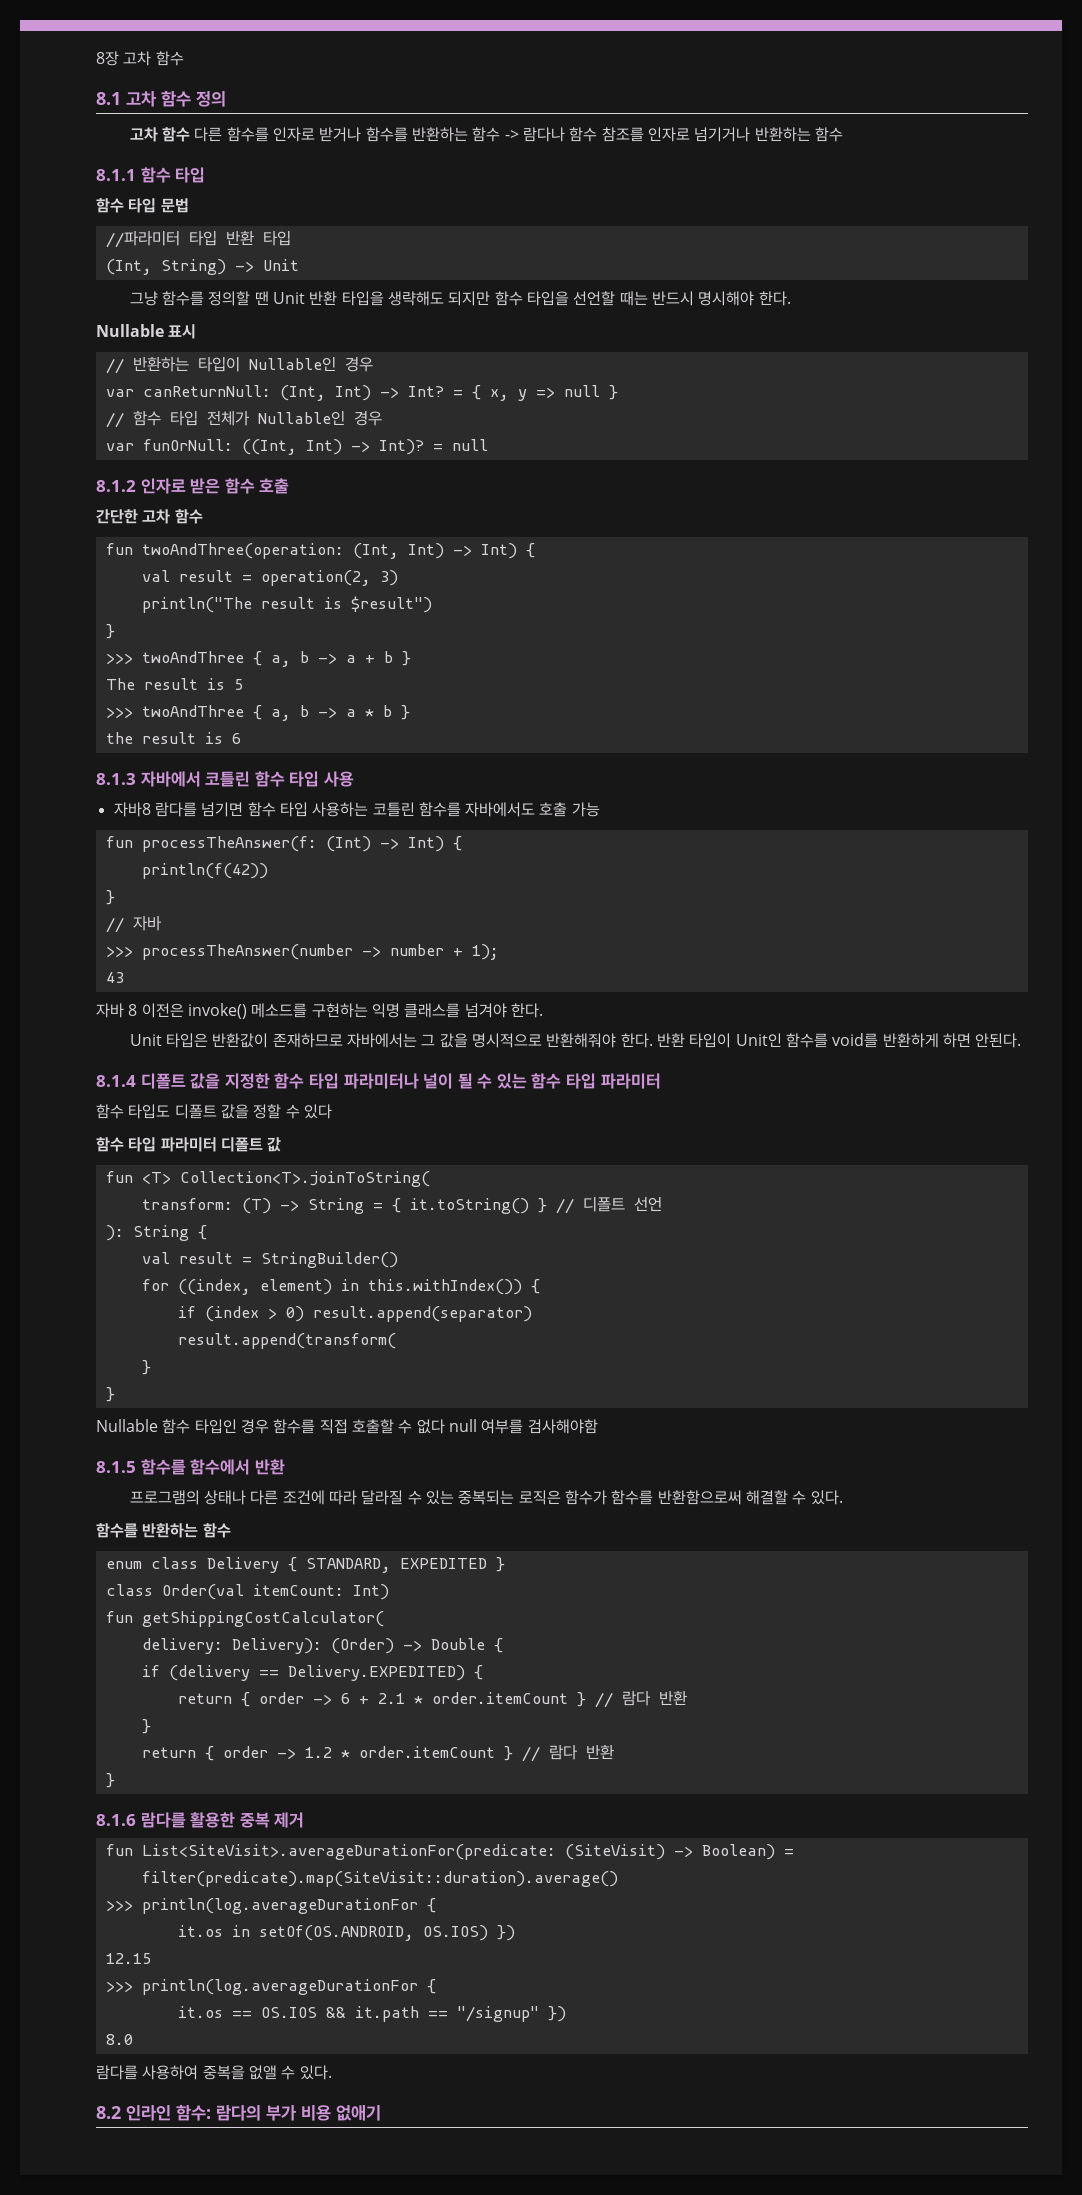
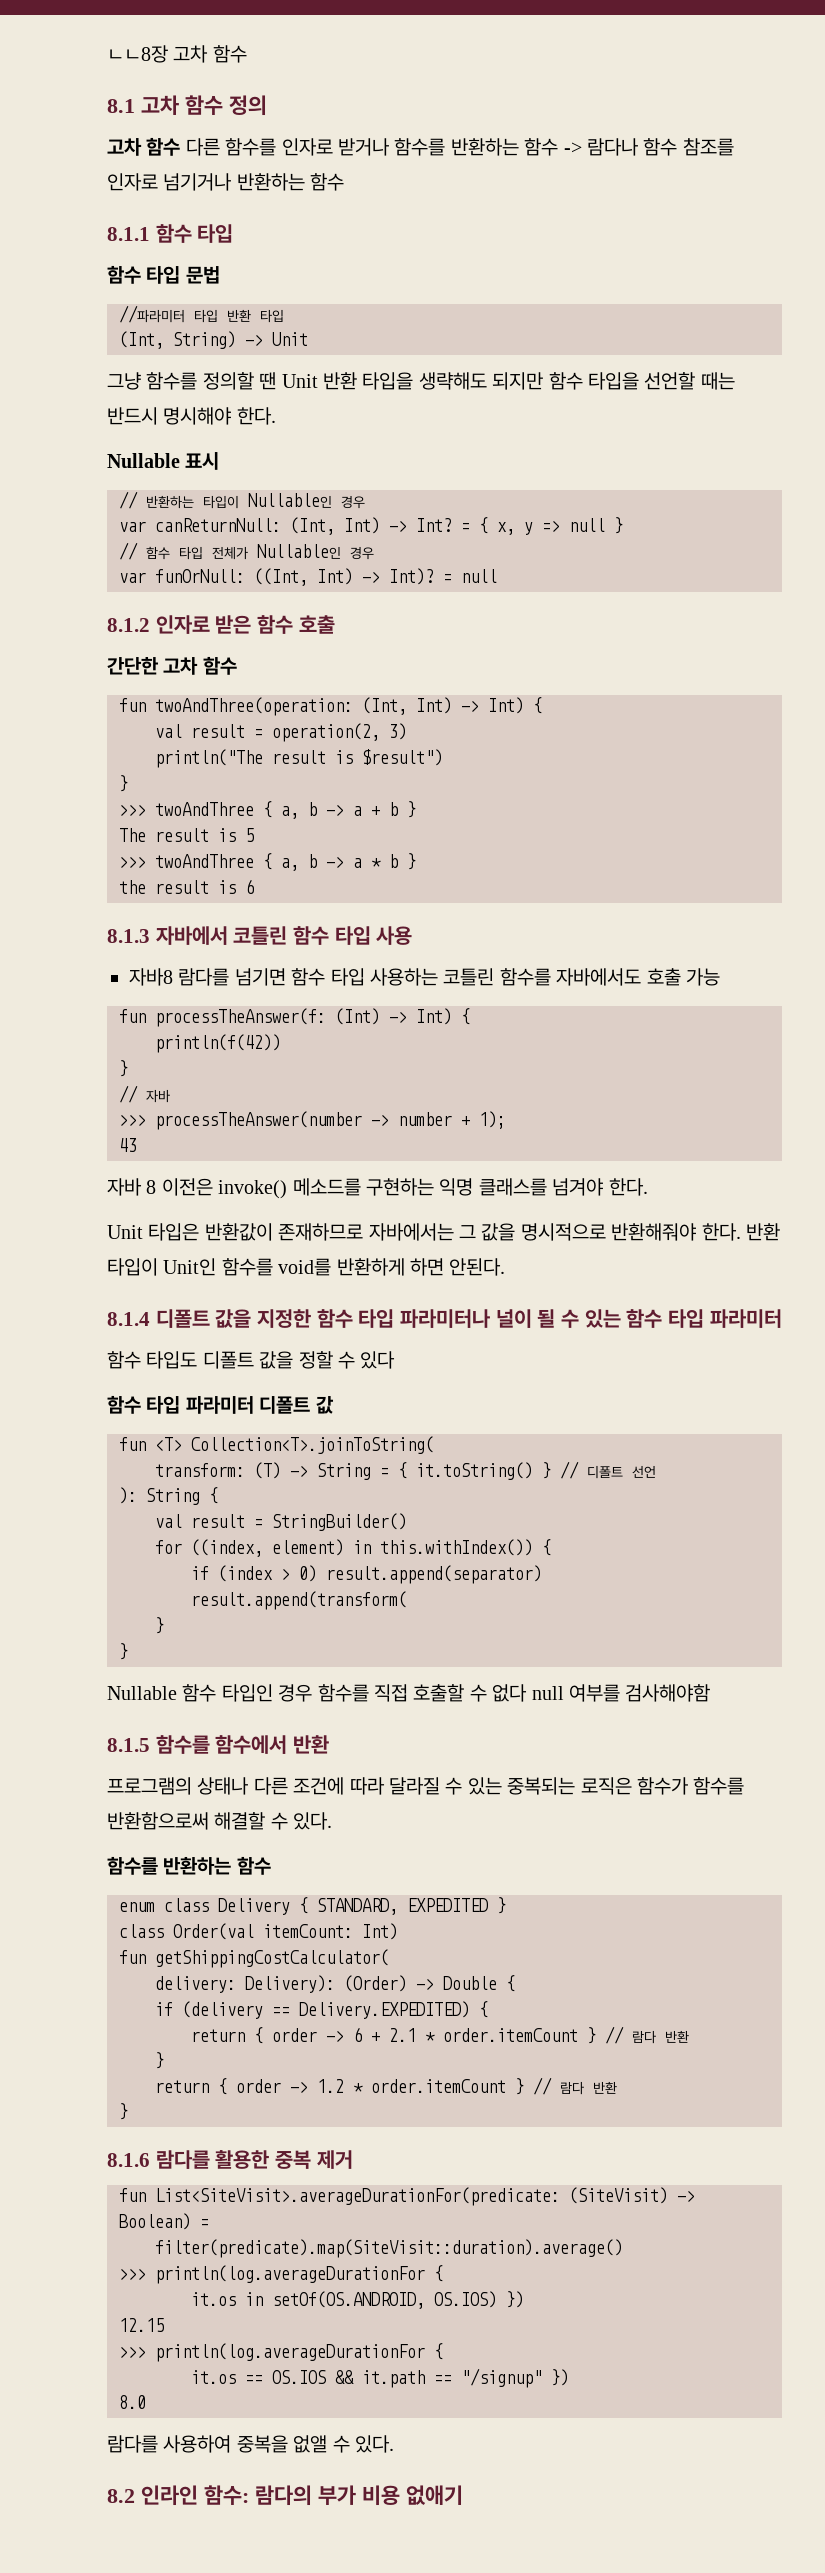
- 8장 고차 함수
+ ㄴㄴ8장 고차 함수

